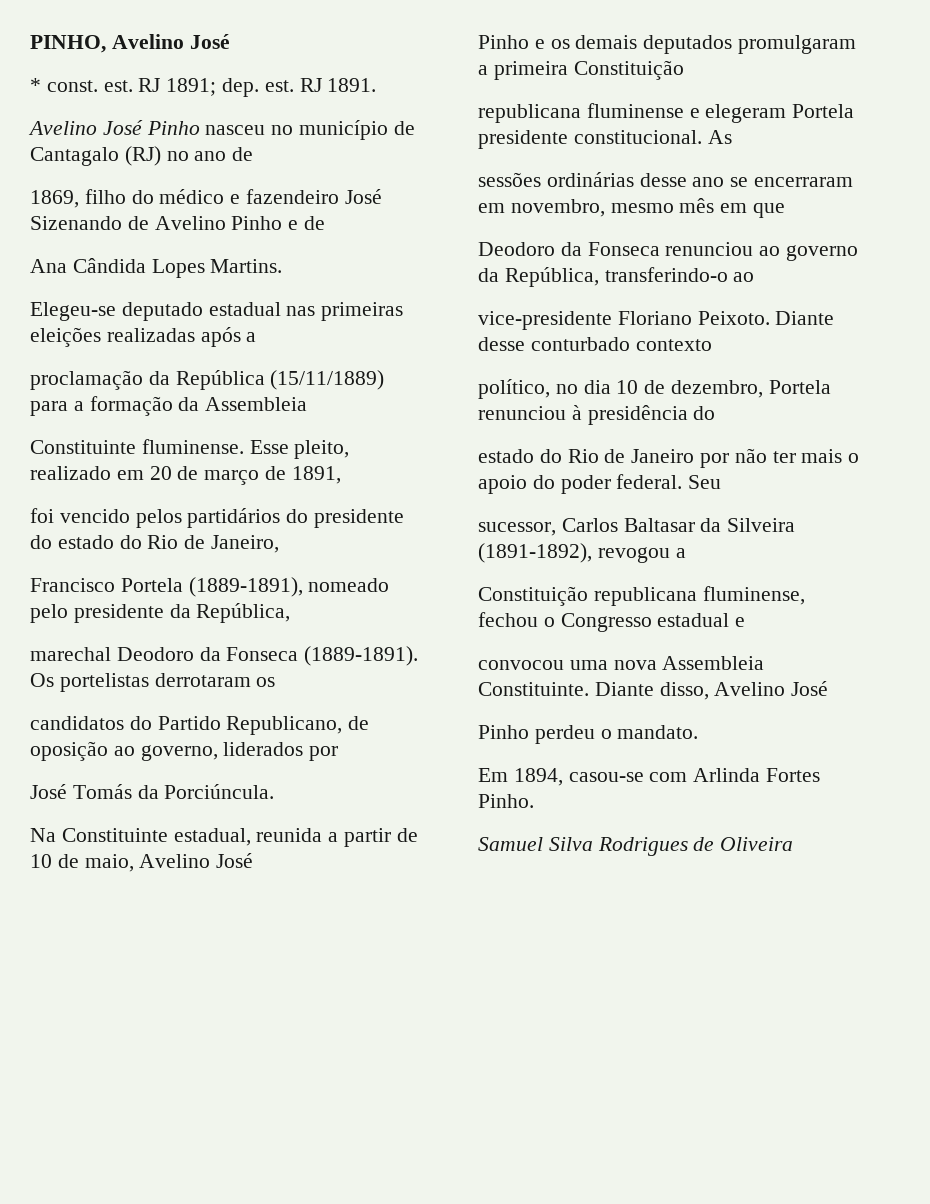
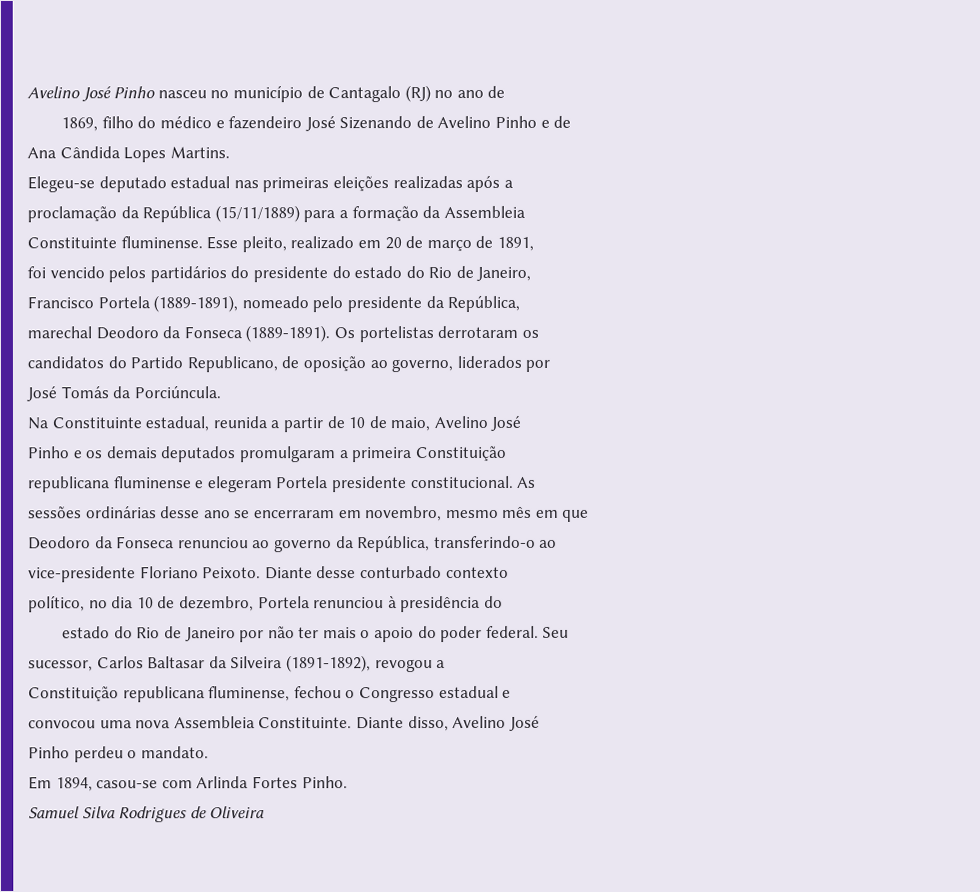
- PINHO, Avelino José
- * const. est. RJ 1891; dep. est. RJ 1891.

